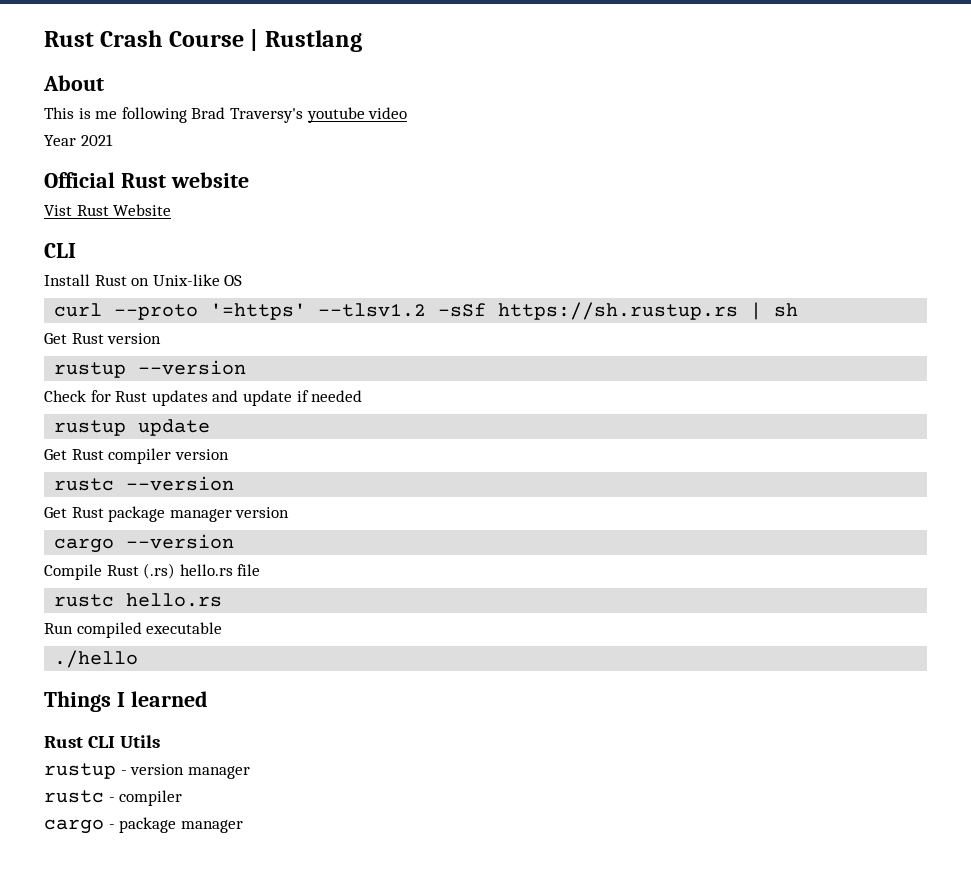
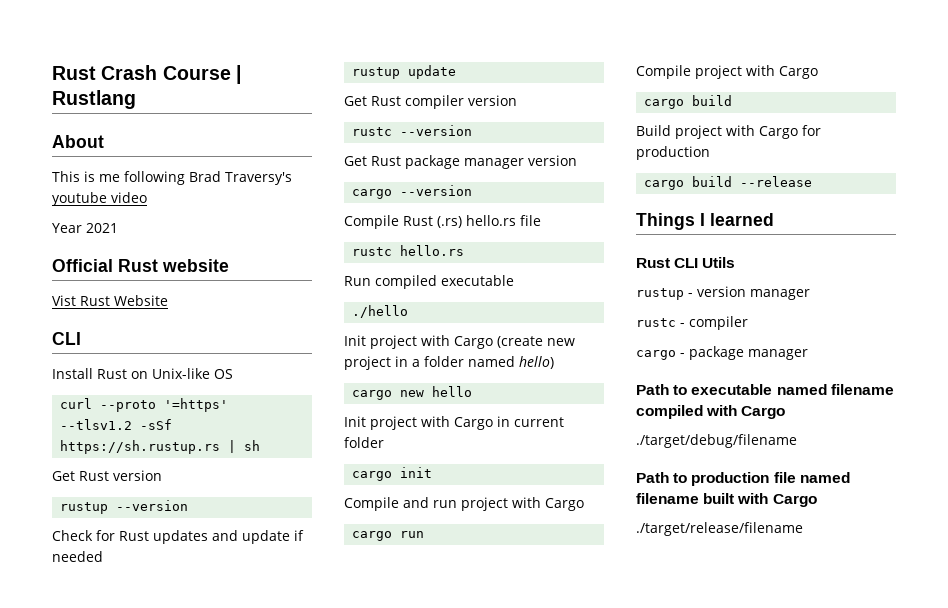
+ Init project with Cargo (create new project in a folder named hello)
+ cargo new hello
+ Init project with Cargo in current folder
+ cargo init
+ Compile and run project with Cargo
+ cargo run
+ Compile project with Cargo
+ cargo build
+ Build project with Cargo for production
+ cargo build --release
+ Path to executable named filename compiled with Cargo
+ ./target/debug/filename
+ Path to production file named filename built with Cargo
+ ./target/release/filename

